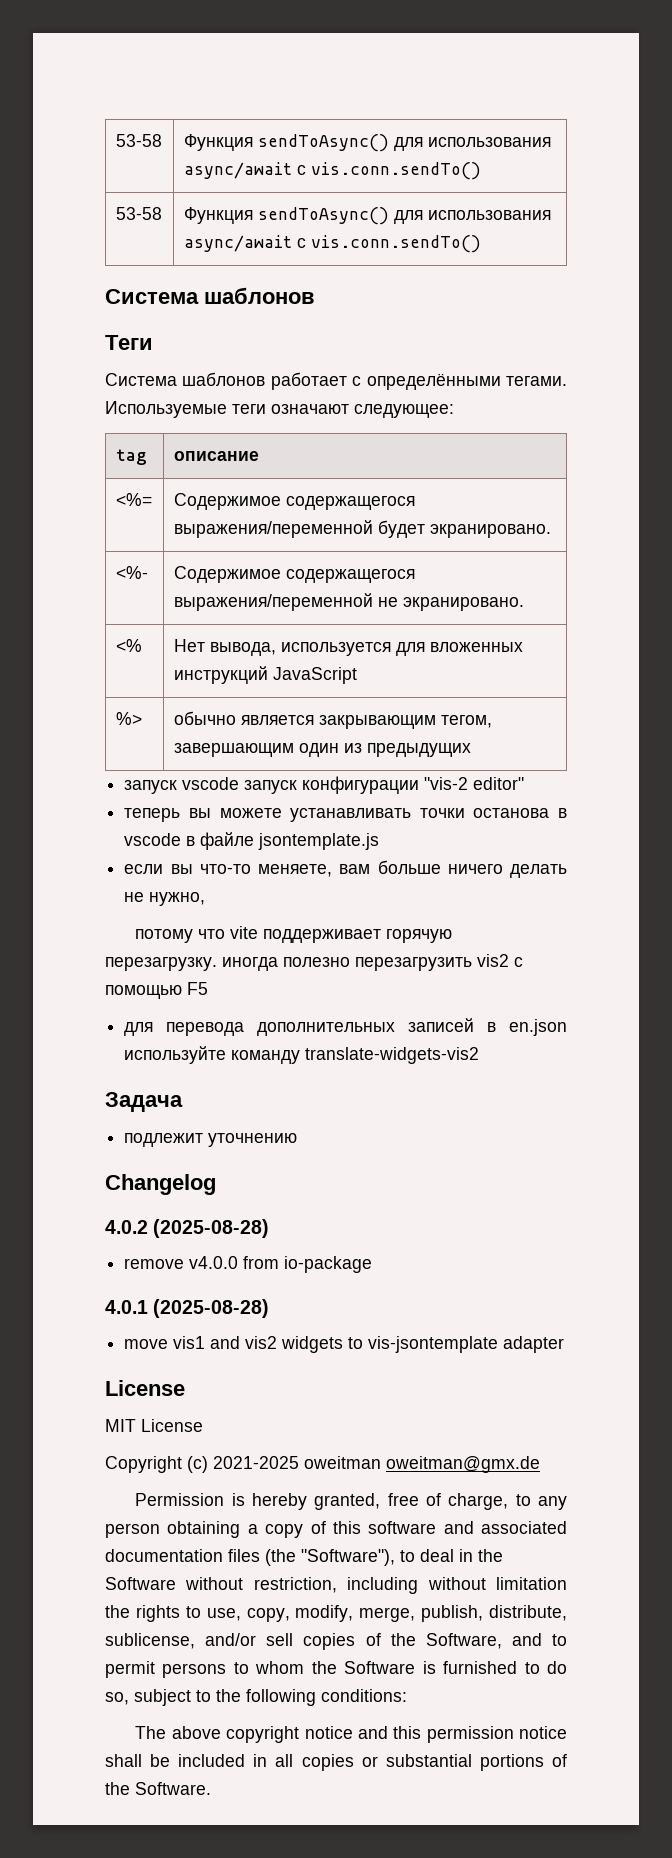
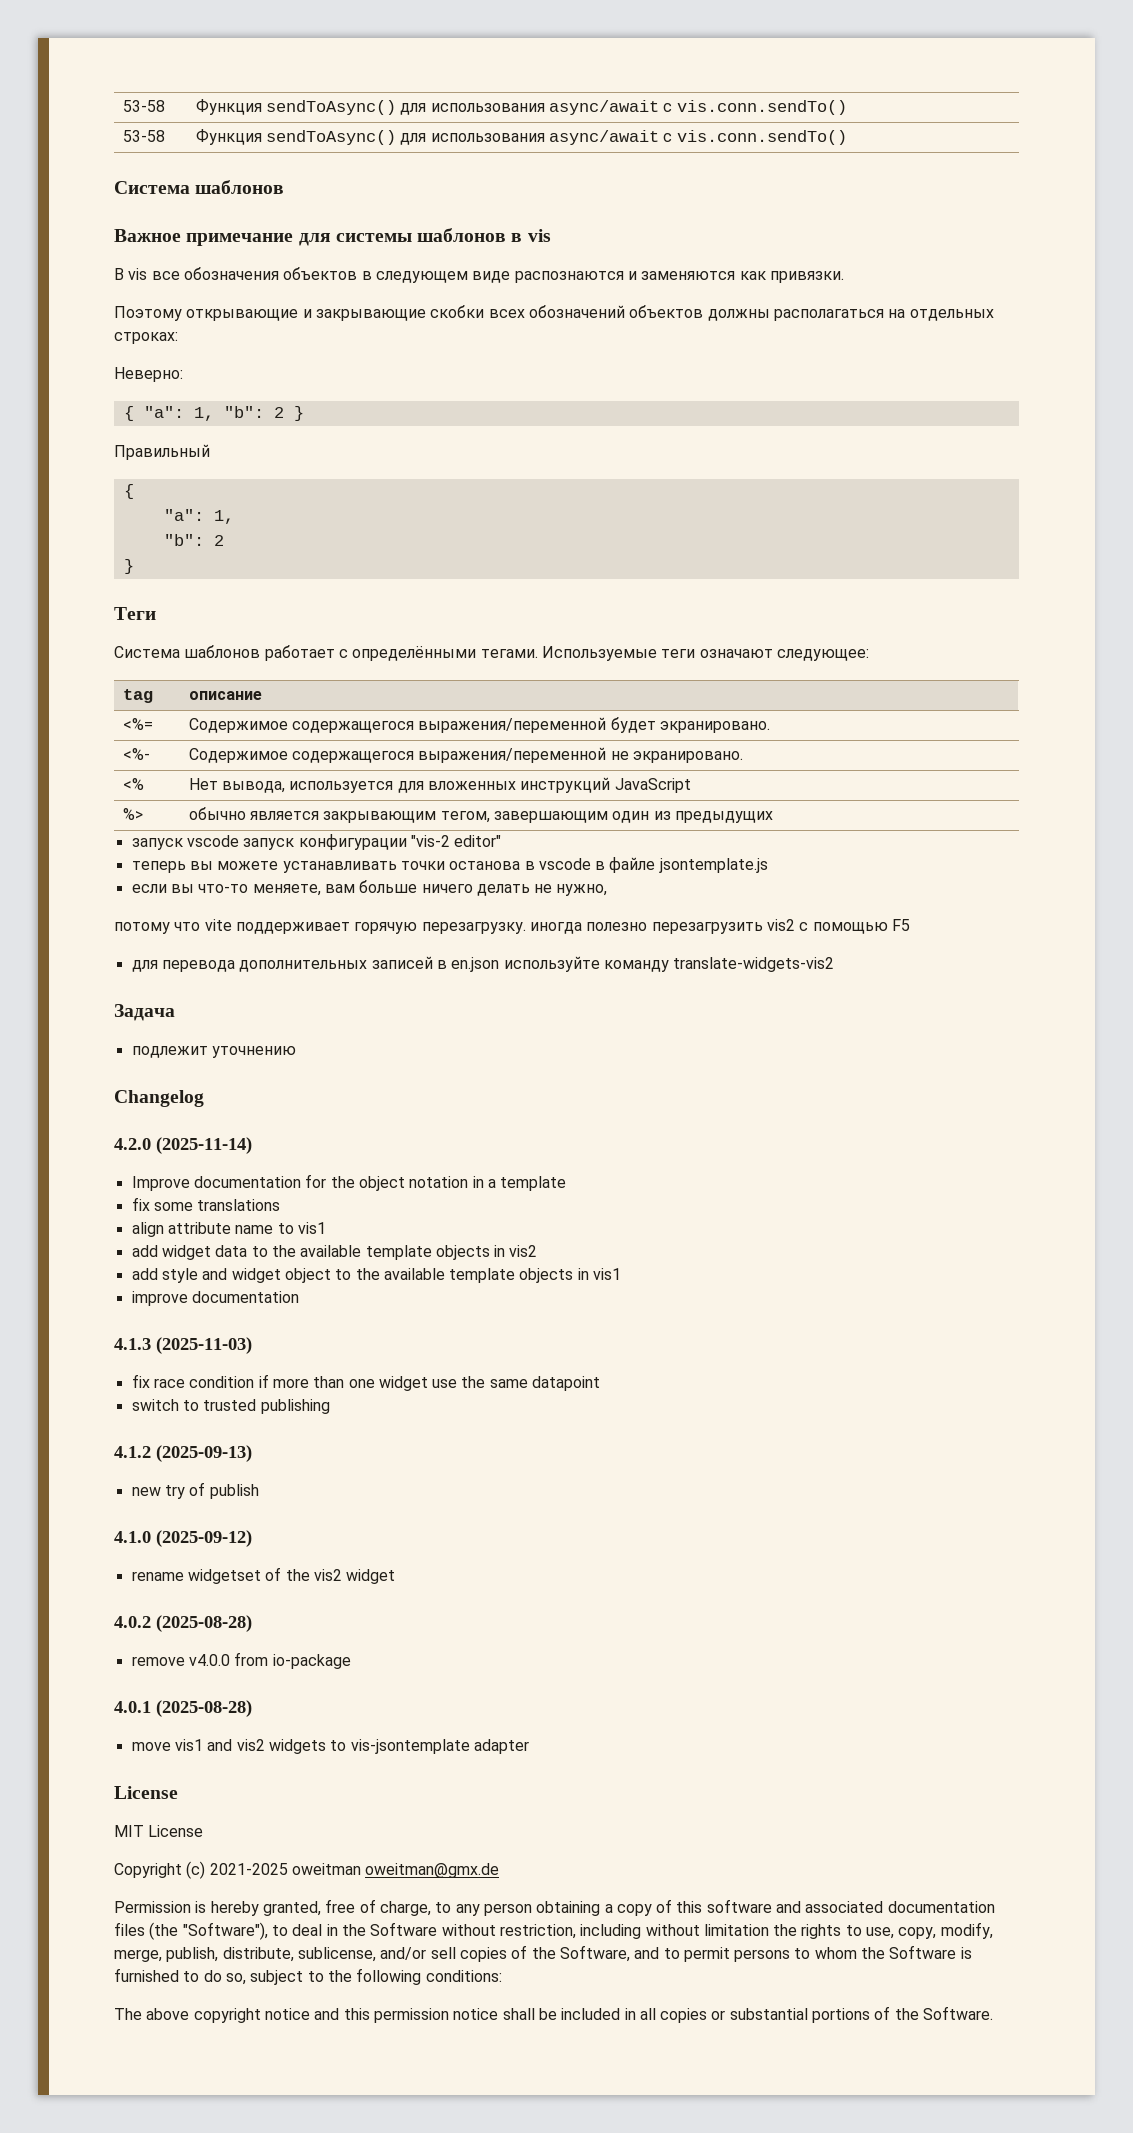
+ Важное примечание для системы шаблонов в vis
+ В vis все обозначения объектов в следующем виде распознаются и заменяются как привязки.
+ Поэтому открывающие и закрывающие скобки всех обозначений объектов должны располагаться на отдельных строках:
+ Неверно:
+ { "a": 1, "b": 2 }
+ Правильный
+ {
+ "a": 1,
+ "b": 2
+ }
+ 4.2.0 (2025-11-14)
+ Improve documentation for the object notation in a template
+ fix some translations
+ align attribute name to vis1
+ add widget data to the available template objects in vis2
+ add style and widget object to the available template objects in vis1
+ improve documentation
+ 4.1.3 (2025-11-03)
+ fix race condition if more than one widget use the same datapoint
+ switch to trusted publishing
+ 4.1.2 (2025-09-13)
+ new try of publish
+ 4.1.0 (2025-09-12)
+ rename widgetset of the vis2 widget

